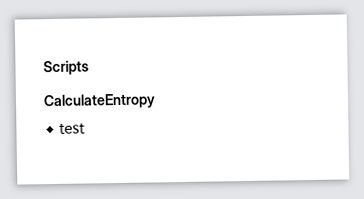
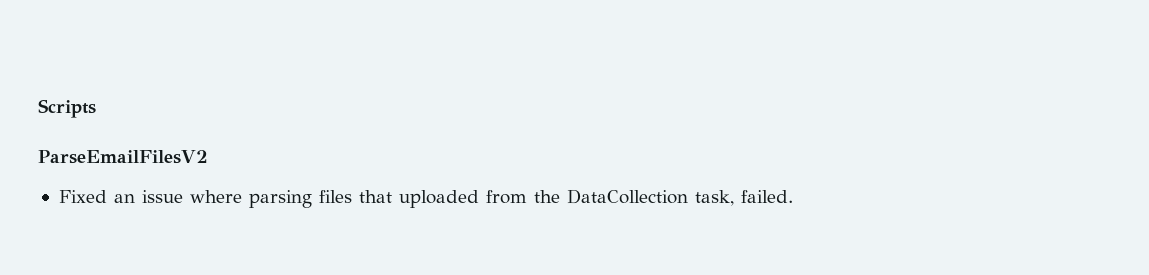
- CalculateEntropy
- test
+ ParseEmailFilesV2
+ Fixed an issue where parsing files that uploaded from the DataCollection task, failed.

